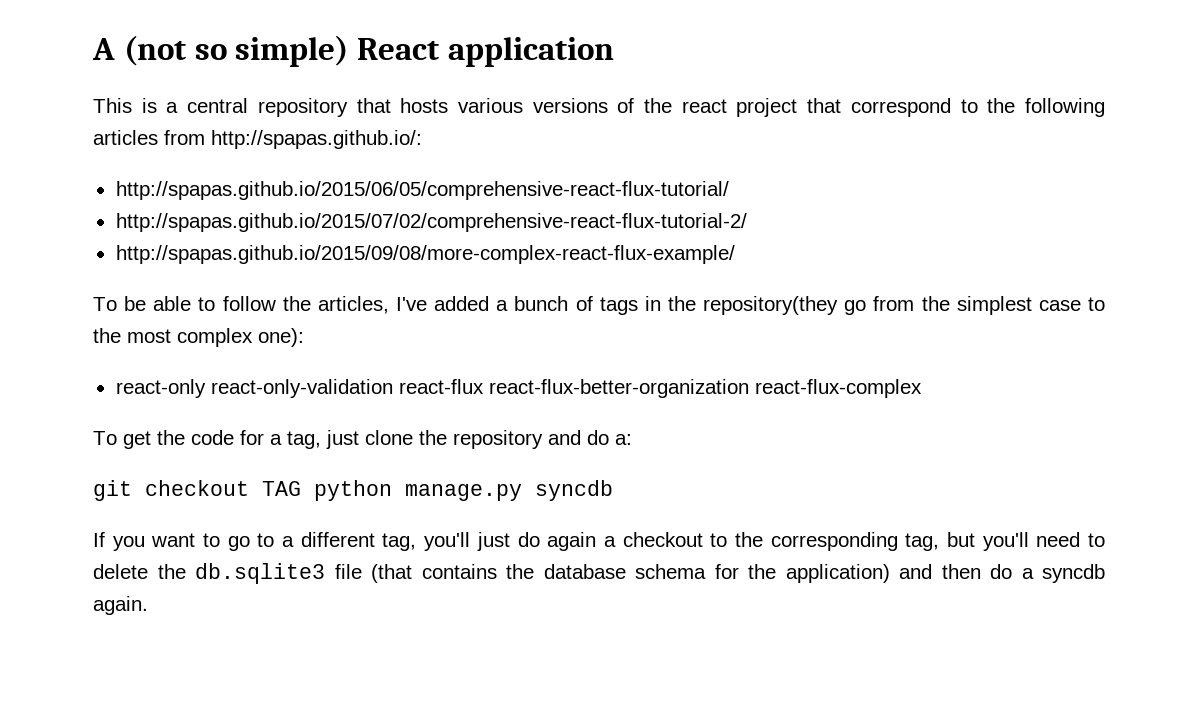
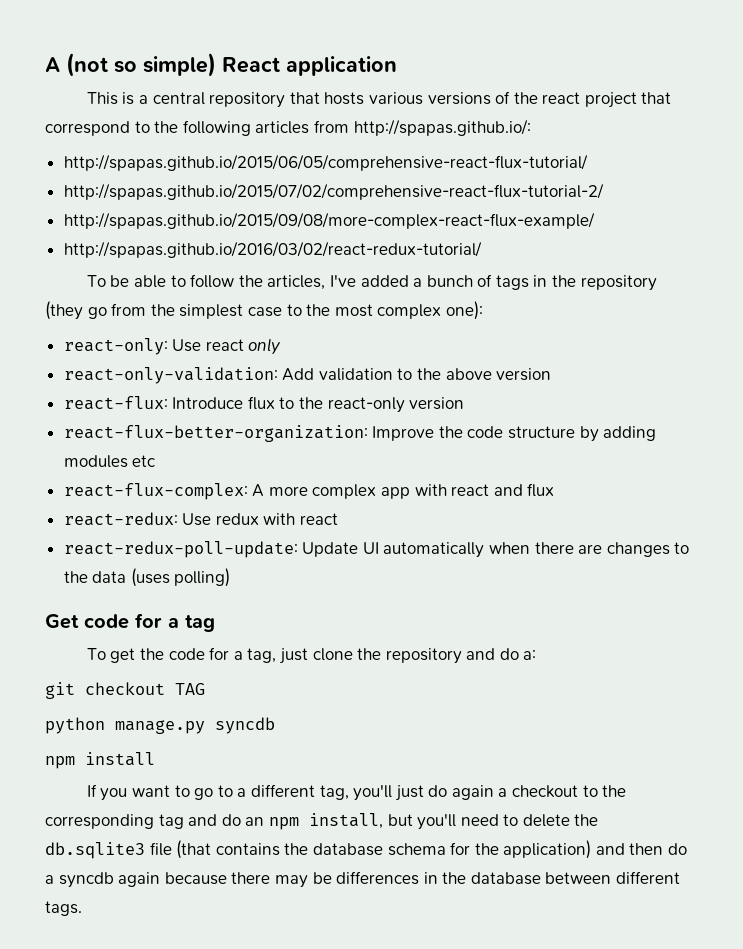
+ http://spapas.github.io/2016/03/02/react-redux-tutorial/
- To be able to follow the articles, I've added a bunch of tags in the repository(they go from the simplest case to the most complex one):
+ To be able to follow the articles, I've added a bunch of tags in the repository (they go from the simplest case to the most complex one):
- react-only react-only-validation react-flux react-flux-better-organization react-flux-complex
+ react-only: Use react only
+ react-only-validation: Add validation to the above version
+ react-flux: Introduce flux to the react-only version
+ react-flux-better-organization: Improve the code structure by adding modules etc
+ react-flux-complex: A more complex app with react and flux
+ react-redux: Use redux with react
+ react-redux-poll-update: Update UI automatically when there are changes to the data (uses polling)
+ Get code for a tag
- git checkout TAG python manage.py syncdb
+ git checkout TAG
+ python manage.py syncdb
+ npm install
- If you want to go to a different tag, you'll just do again a checkout to the corresponding tag, but you'll need to delete the db.sqlite3 file (that contains the database schema for the application) and then do a syncdb again.
+ If you want to go to a different tag, you'll just do again a checkout to the corresponding tag and do an npm install, but you'll need to delete the db.sqlite3 file (that contains the database schema for the application) and then do a syncdb again because there may be differences in the database between different tags.

